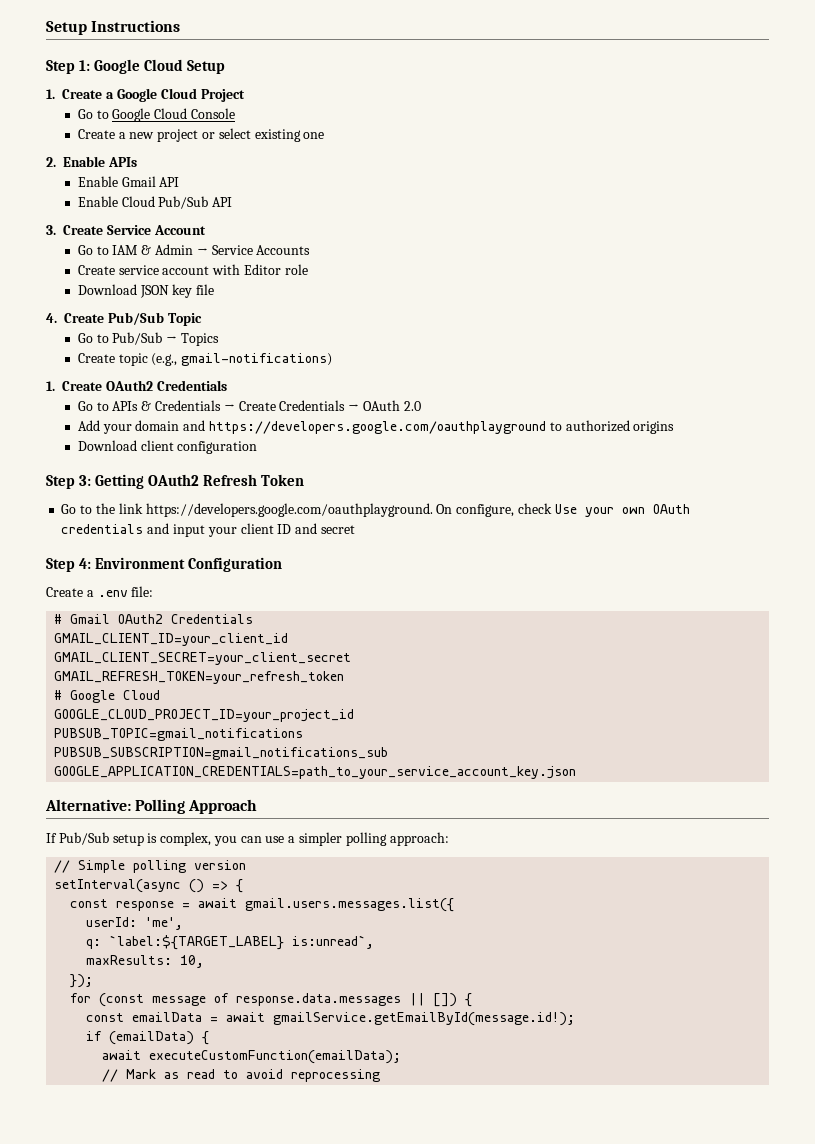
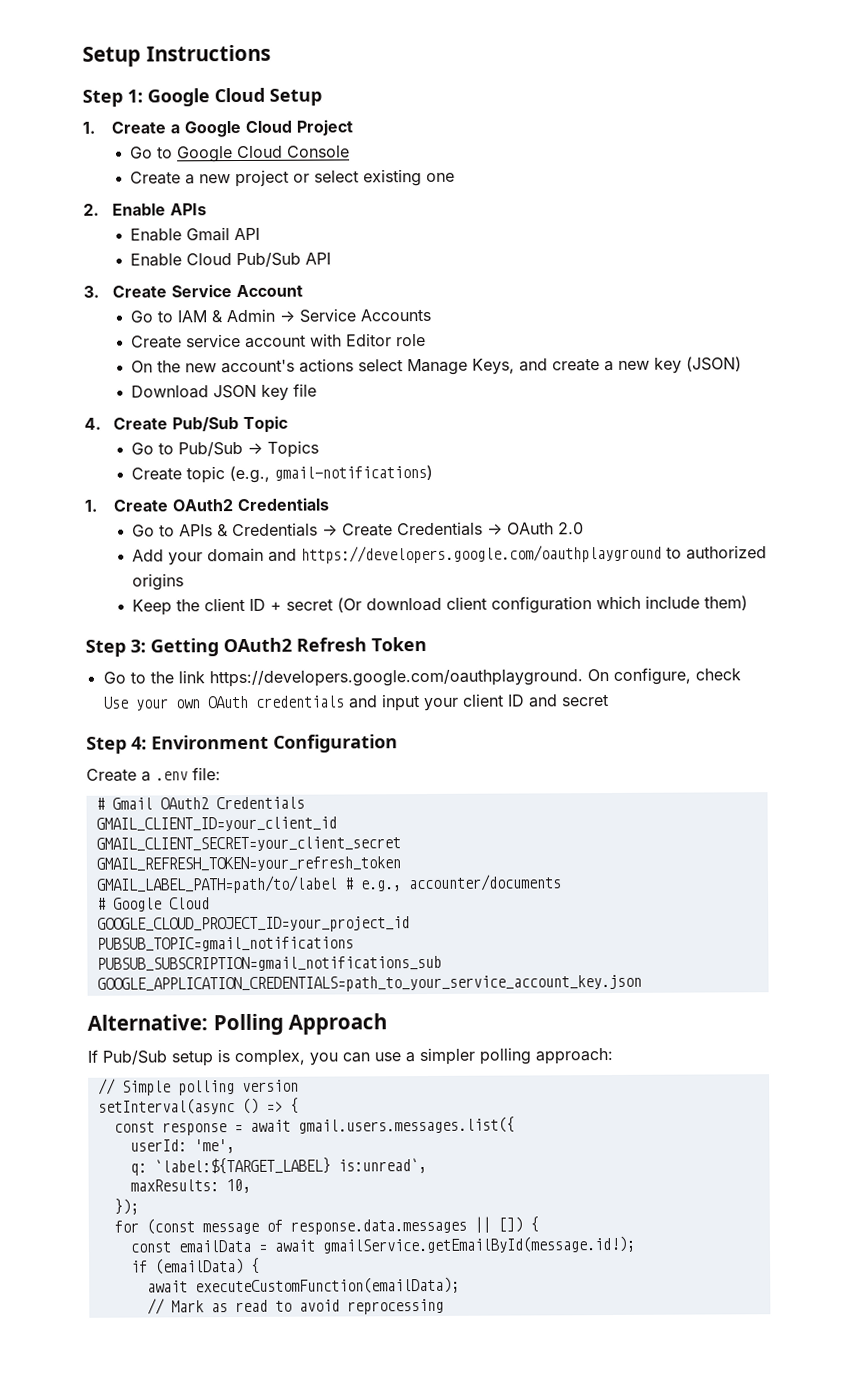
+ On the new account's actions select Manage Keys, and create a new key (JSON)
- Download client configuration
+ Keep the client ID + secret (Or download client configuration which include them)
+ GMAIL_LABEL_PATH=path/to/label # e.g., accounter/documents

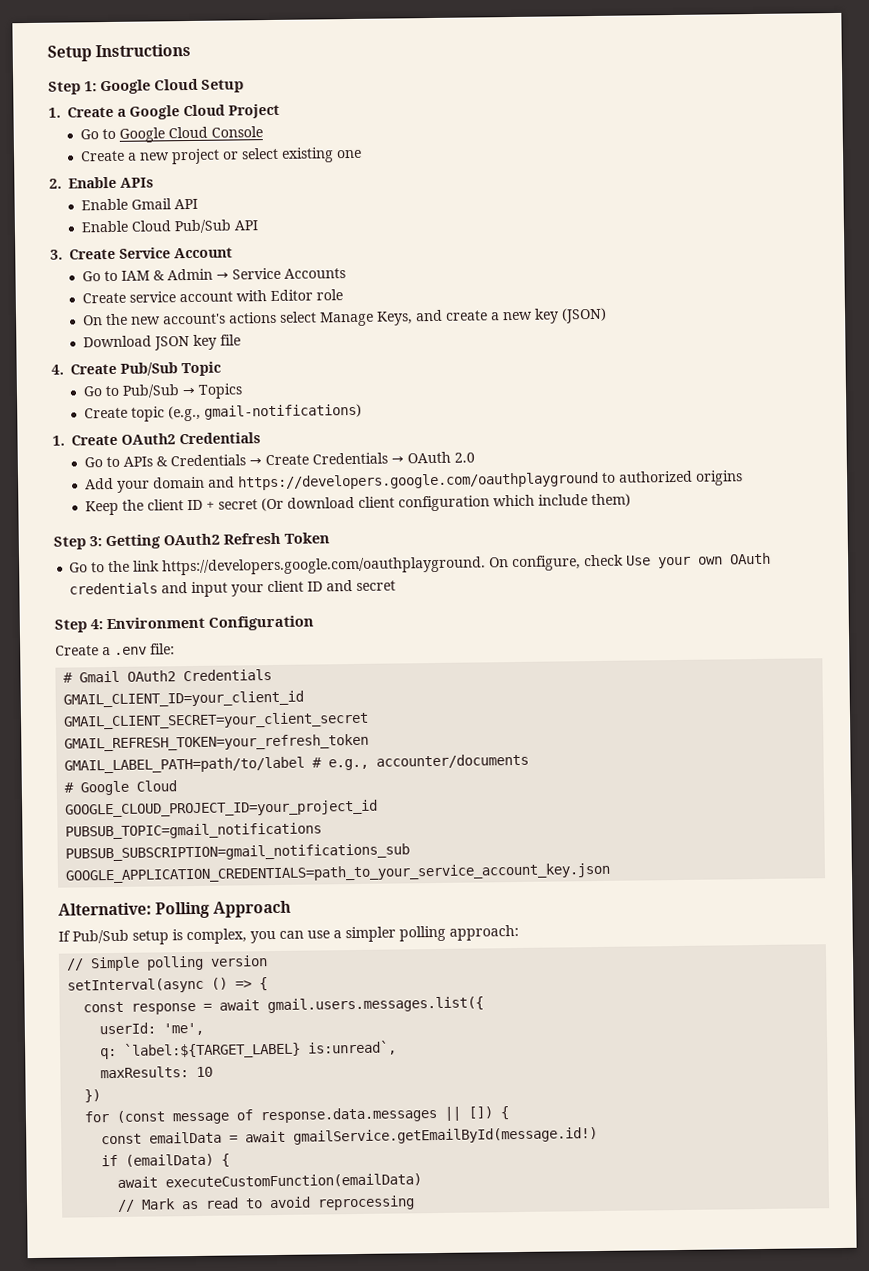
- maxResults: 10,
- });
+ maxResults: 10
+ })
- const emailData = await gmailService.getEmailById(message.id!);
+ const emailData = await gmailService.getEmailById(message.id!)
- await executeCustomFunction(emailData);
+ await executeCustomFunction(emailData)

